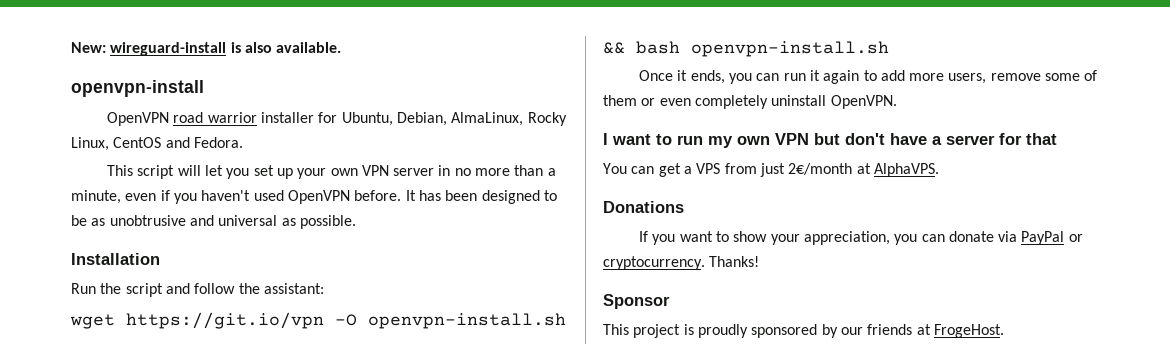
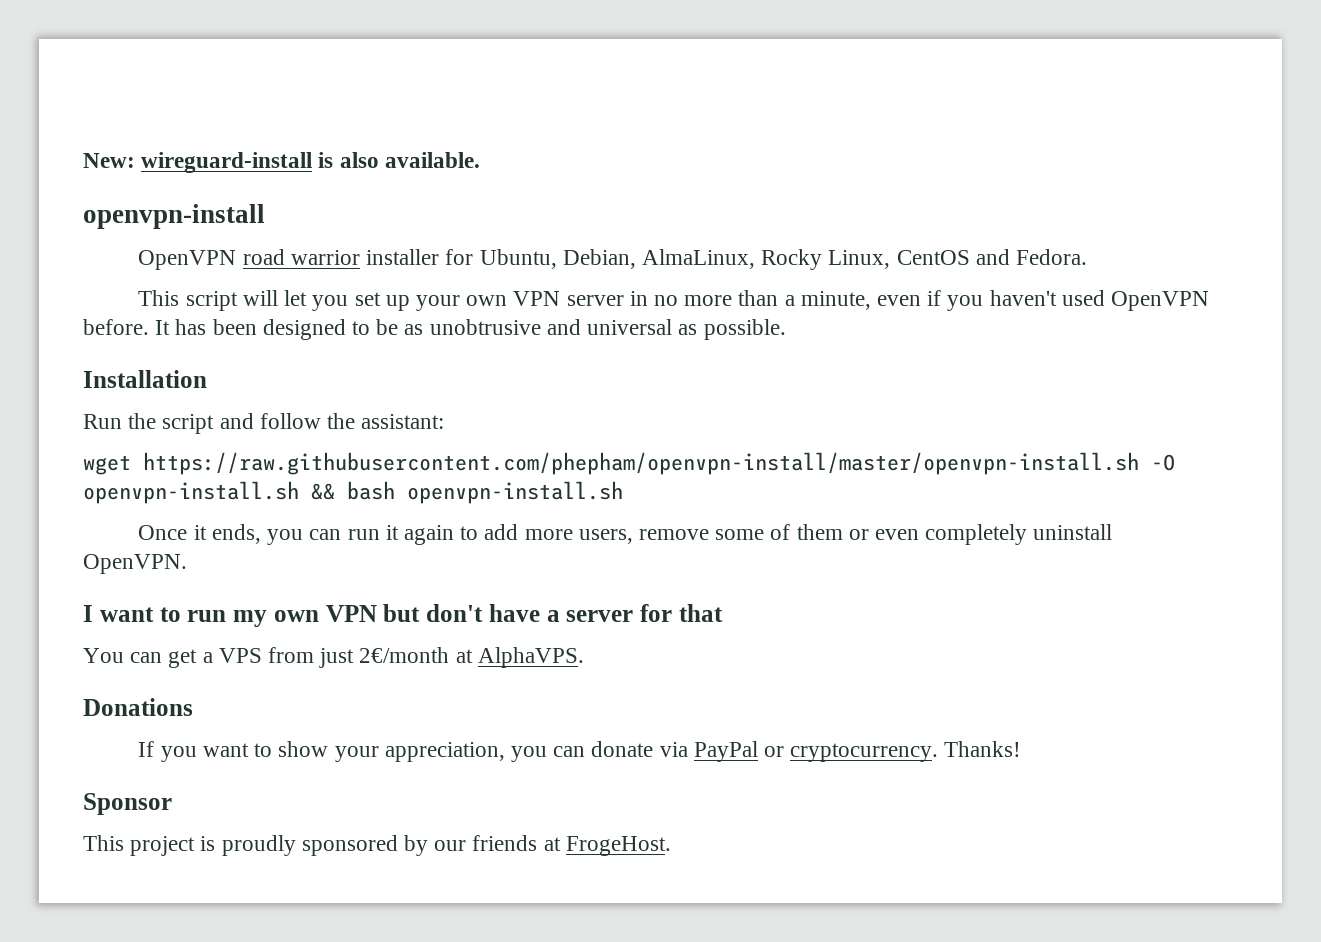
- wget https://git.io/vpn -O openvpn-install.sh && bash openvpn-install.sh
+ wget https://raw.githubusercontent.com/phepham/openvpn-install/master/openvpn-install.sh -O openvpn-install.sh && bash openvpn-install.sh

